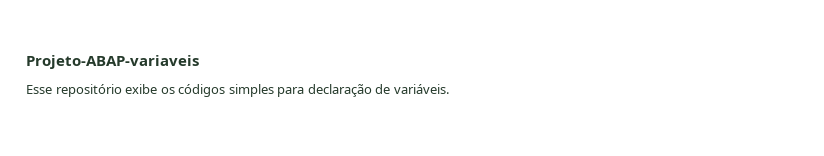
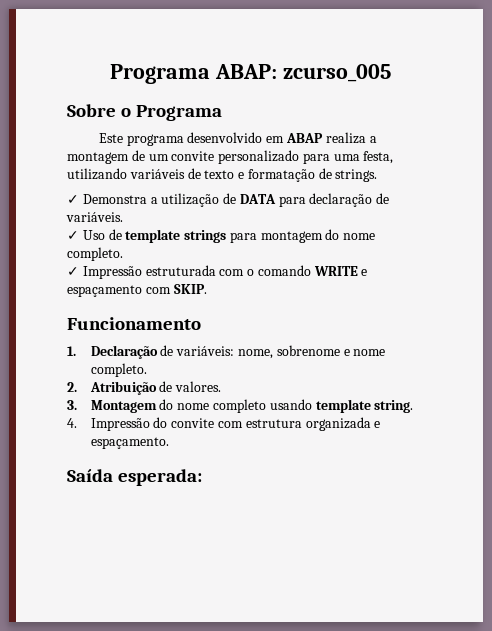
- Projeto-ABAP-variaveis
- Esse repositório exibe os códigos simples para declaração de variáveis.
+ Programa ABAP: zcurso_005
+ Sobre o Programa
+ Este programa desenvolvido em ABAP realiza a montagem de um convite personalizado para uma festa, utilizando variáveis de texto e formatação de strings.
+ ✓ Demonstra a utilização de DATA para declaração de variáveis.
+ ✓ Uso de template strings para montagem do nome completo.
+ ✓ Impressão estruturada com o comando WRITE e espaçamento com SKIP.
+ Funcionamento
+ 1. Declaração de variáveis: nome, sobrenome e nome completo.
+ 2. Atribuição de valores.
+ 3. Montagem do nome completo usando template string.
+ 4. Impressão do convite com estrutura organizada e espaçamento.
+ Saída esperada:

